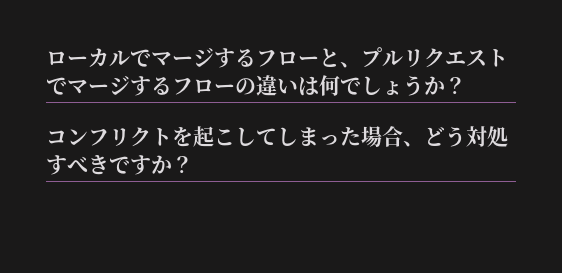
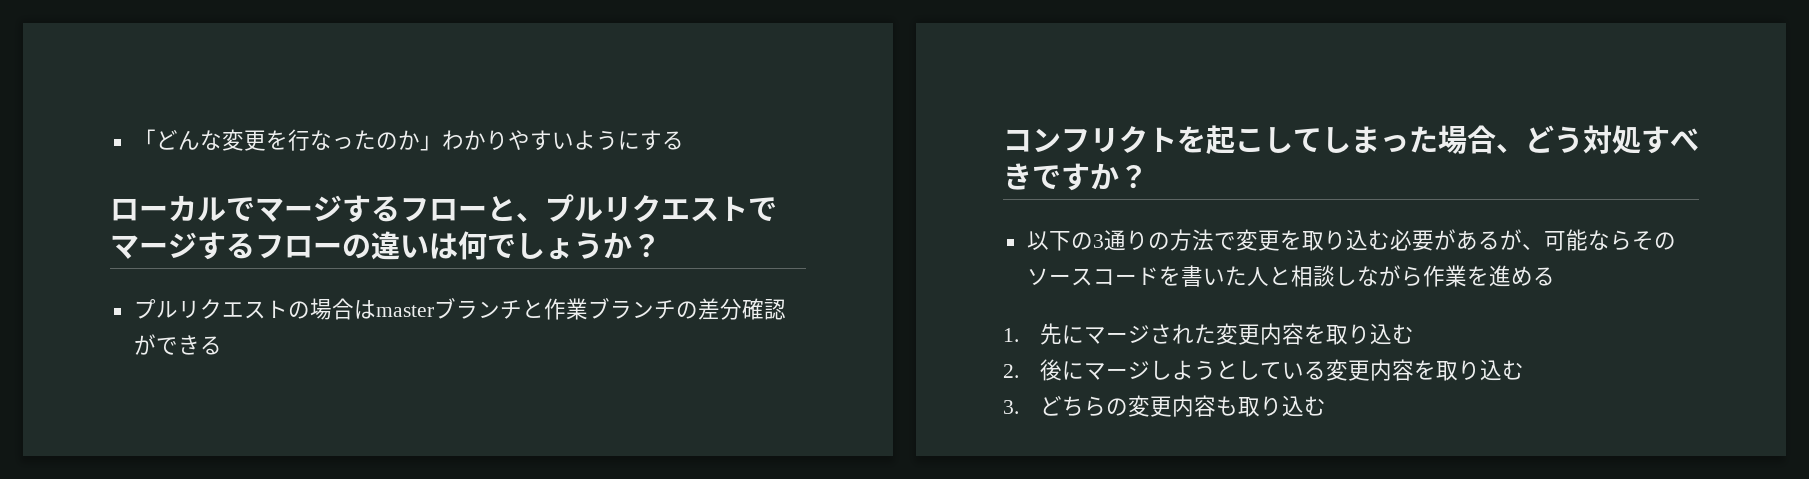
+ 「どんな変更を行なったのか」わかりやすいようにする
+ プルリクエストの場合はmasterブランチと作業ブランチの差分確認ができる
+ 以下の3通りの方法で変更を取り込む必要があるが、可能ならそのソースコードを書いた人と相談しながら作業を進める
+ 1.先にマージされた変更内容を取り込む
+ 2.後にマージしようとしている変更内容を取り込む
+ 3.どちらの変更内容も取り込む

